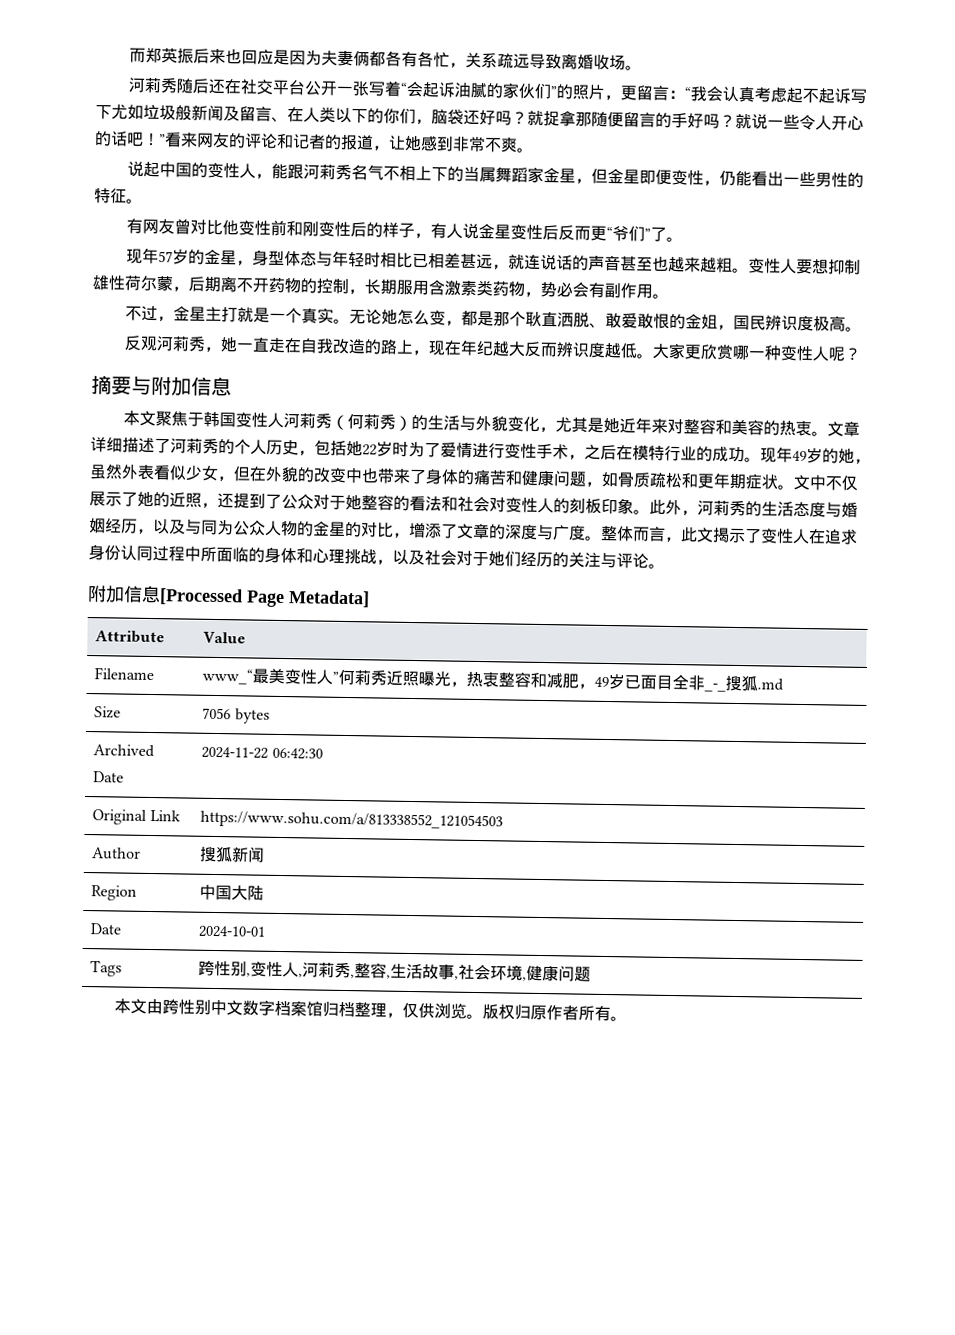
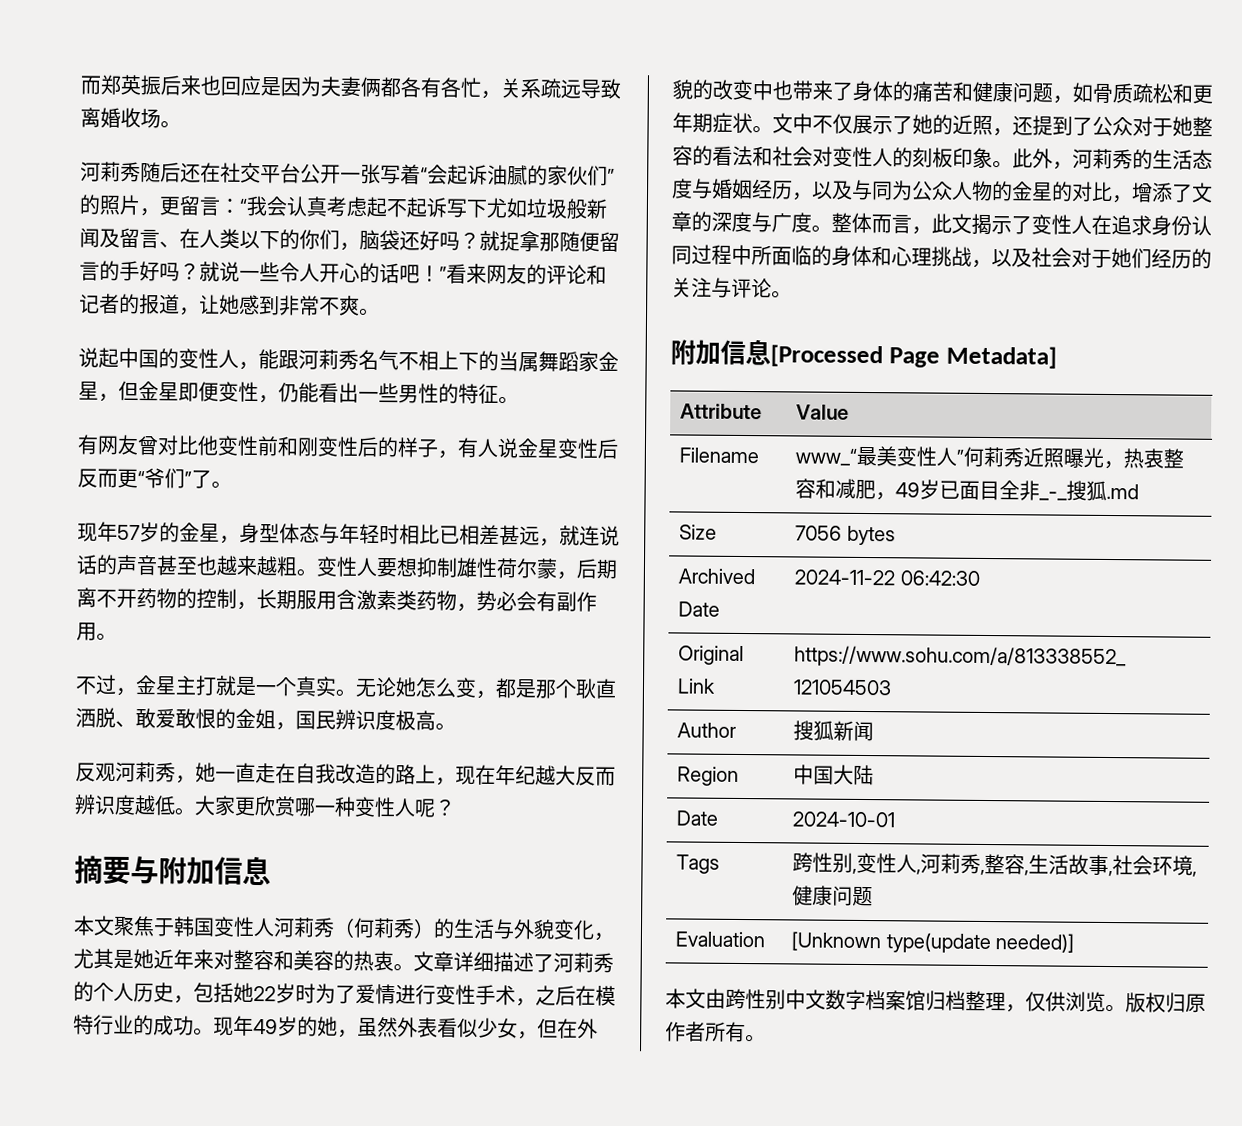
+ Evaluation | [Unknown type(update needed)]

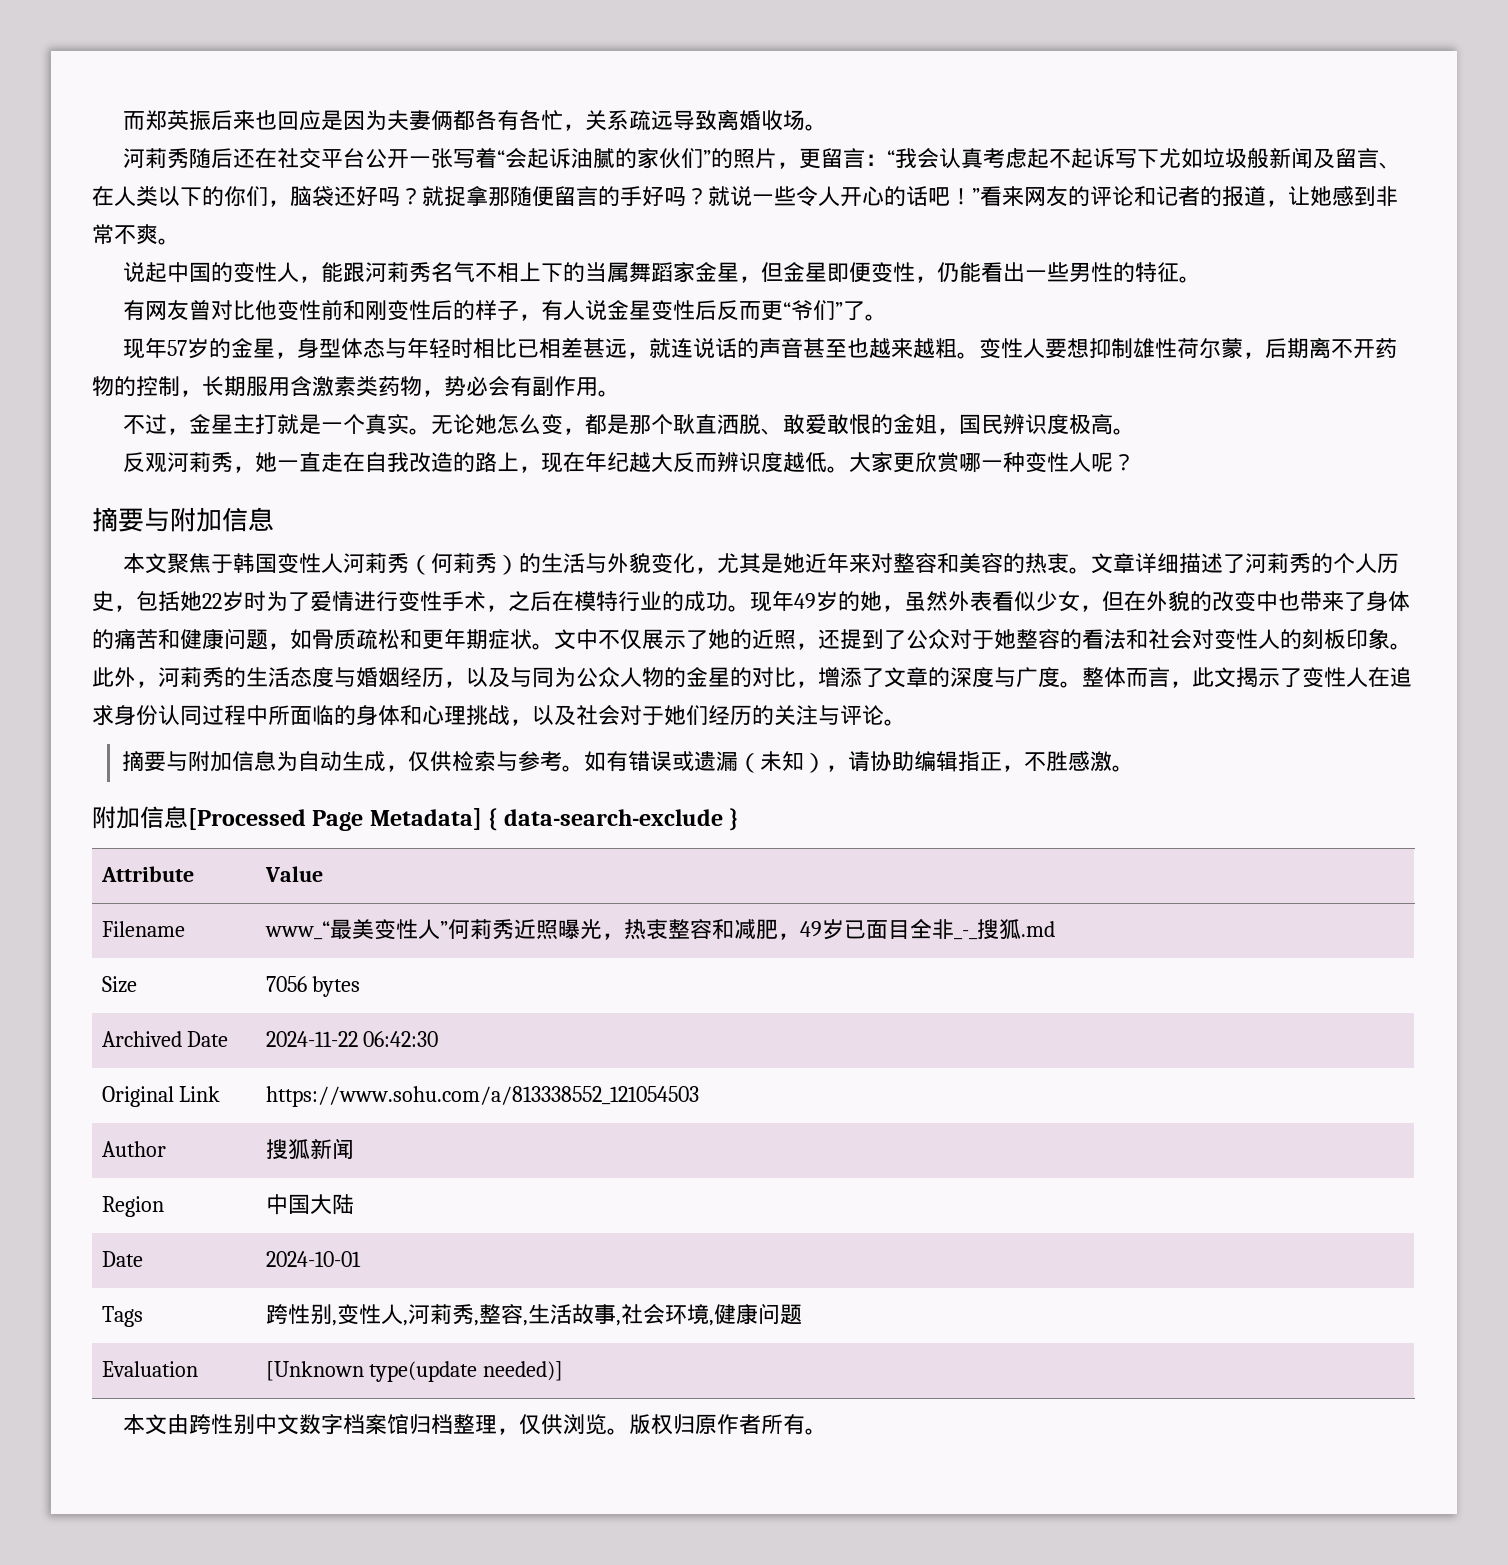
+ 摘要与附加信息为自动生成，仅供检索与参考。如有错误或遗漏（未知），请协助编辑指正，不胜感激。
- 附加信息[Processed Page Metadata]
+ 附加信息[Processed Page Metadata] { data-search-exclude }

